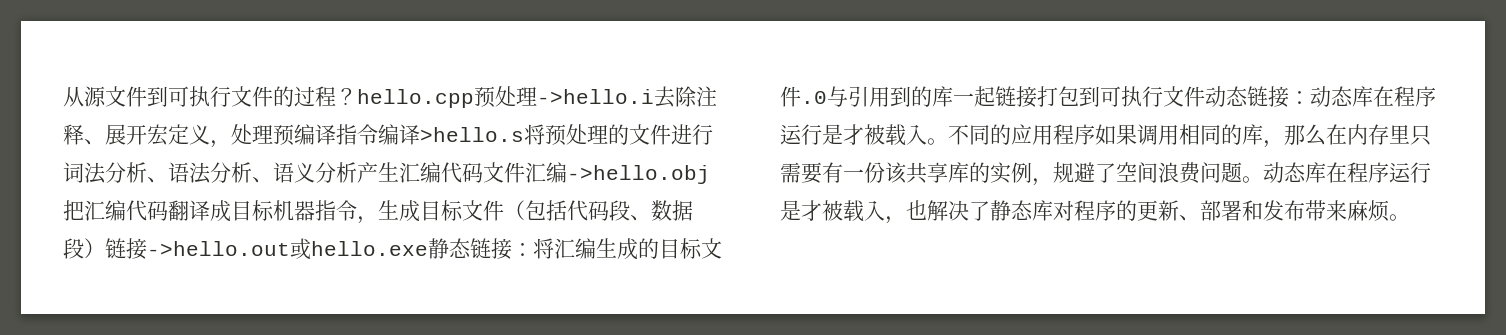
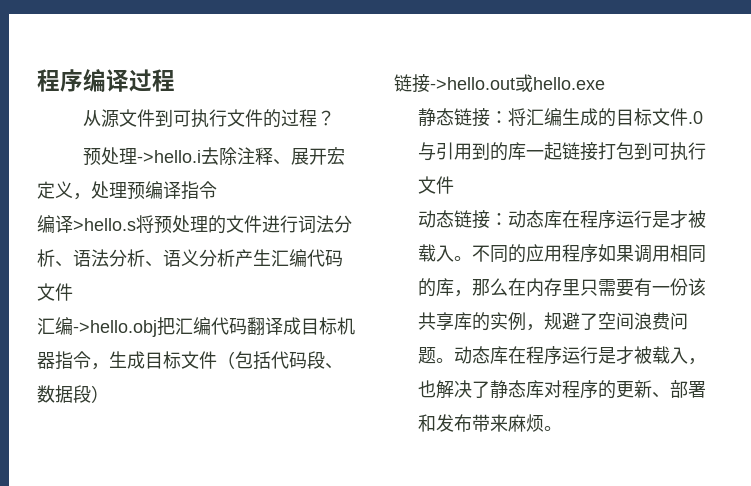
+ 程序编译过程
- 从源文件到可执行文件的过程？hello.cpp预处理->hello.i去除注释、展开宏定义，处理预编译指令编译>hello.s将预处理的文件进行词法分析、语法分析、语义分析产生汇编代码文件汇编->hello.obj把汇编代码翻译成目标机器指令，生成目标文件（包括代码段、数据段）链接->hello.out或hello.exe静态链接：
+ 从源文件到可执行文件的过程？
+ 预处理->hello.i去除注释、展开宏定义，处理预编译指令
+ 编译>hello.s将预处理的文件进行词法分析、语法分析、语义分析产生汇编代码文件
+ 汇编->hello.obj把汇编代码翻译成目标机器指令，生成目标文件（包括代码段、数据段）
+ 链接->hello.out或hello.exe
+ 静态链接：
- 将汇编生成的目标文件.0与引用到的库一起链接打包到可执行文件动态链接：
+ 将汇编生成的目标文件.0与引用到的库一起链接打包到可执行文件
+ 动态链接：

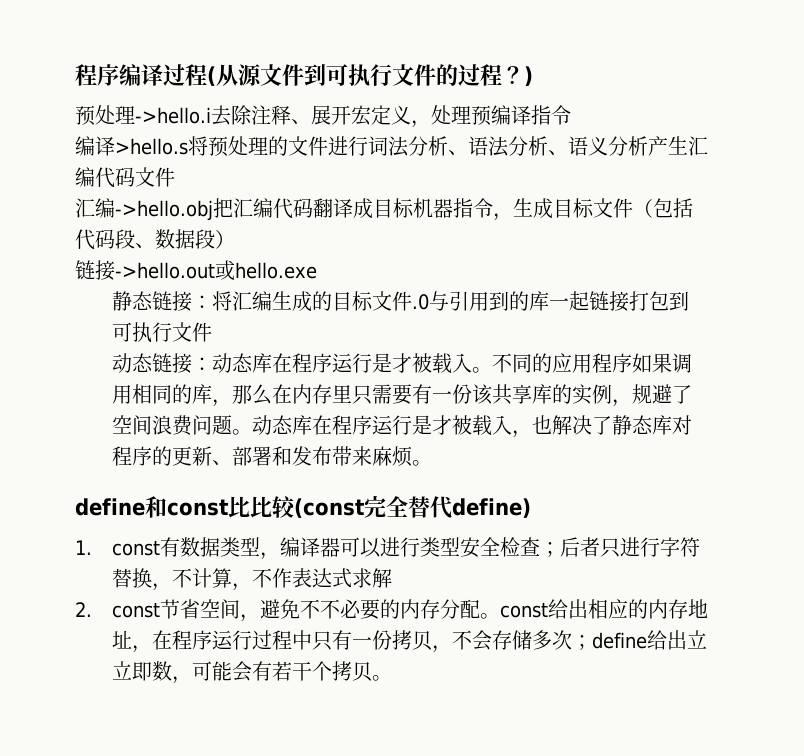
- 程序编译过程
- 从源文件到可执行文件的过程？
+ 程序编译过程(从源文件到可执行文件的过程？)
+ define和const⽐比较(const完全替代define)
+ 1. const有数据类型，编译器可以进行类型安全检查；后者只进行字符替换，不计算，不作表达式求解
+ 2. const节省空间，避免不不必要的内存分配。const给出相应的内存地址，在程序运行过程中只有⼀份拷贝，不会存储多次；define给出⽴立即数，可能会有若⼲个拷贝。

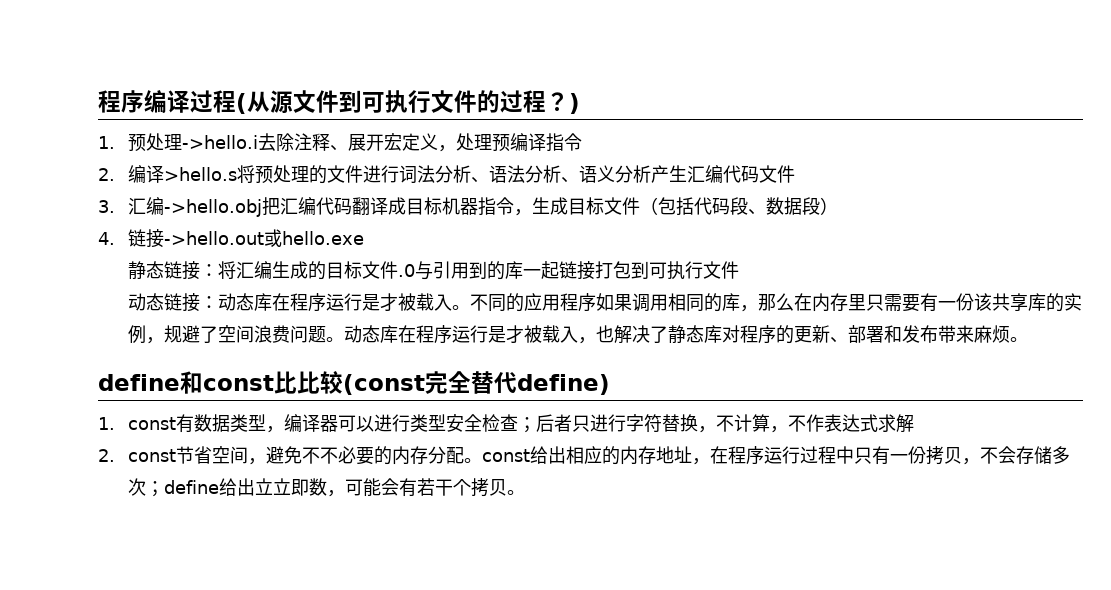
- 预处理->hello.i去除注释、展开宏定义，处理预编译指令
+ 1.预处理->hello.i去除注释、展开宏定义，处理预编译指令
- 编译>hello.s将预处理的文件进行词法分析、语法分析、语义分析产生汇编代码文件
+ 2.编译>hello.s将预处理的文件进行词法分析、语法分析、语义分析产生汇编代码文件
- 汇编->hello.obj把汇编代码翻译成目标机器指令，生成目标文件（包括代码段、数据段）
+ 3.汇编->hello.obj把汇编代码翻译成目标机器指令，生成目标文件（包括代码段、数据段）
- 链接->hello.out或hello.exe
+ 4.链接->hello.out或hello.exe

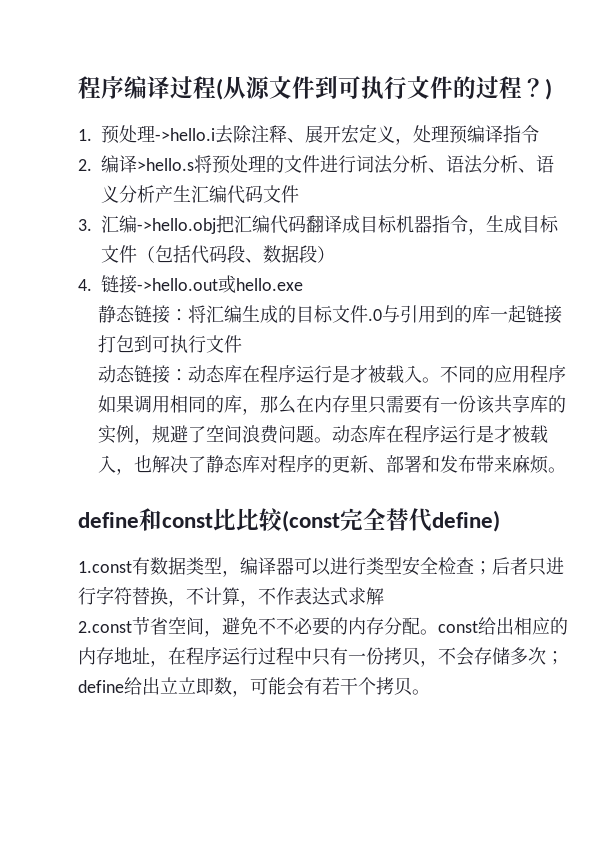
- 1. const有数据类型，编译器可以进行类型安全检查；后者只进行字符替换，不计算，不作表达式求解
+ 1.const有数据类型，编译器可以进行类型安全检查；后者只进行字符替换，不计算，不作表达式求解
- 2. const节省空间，避免不不必要的内存分配。const给出相应的内存地址，在程序运行过程中只有⼀份拷贝，不会存储多次；define给出⽴立即数，可能会有若⼲个拷贝。
+ 2.const节省空间，避免不不必要的内存分配。const给出相应的内存地址，在程序运行过程中只有⼀份拷贝，不会存储多次；define给出⽴立即数，可能会有若⼲个拷贝。

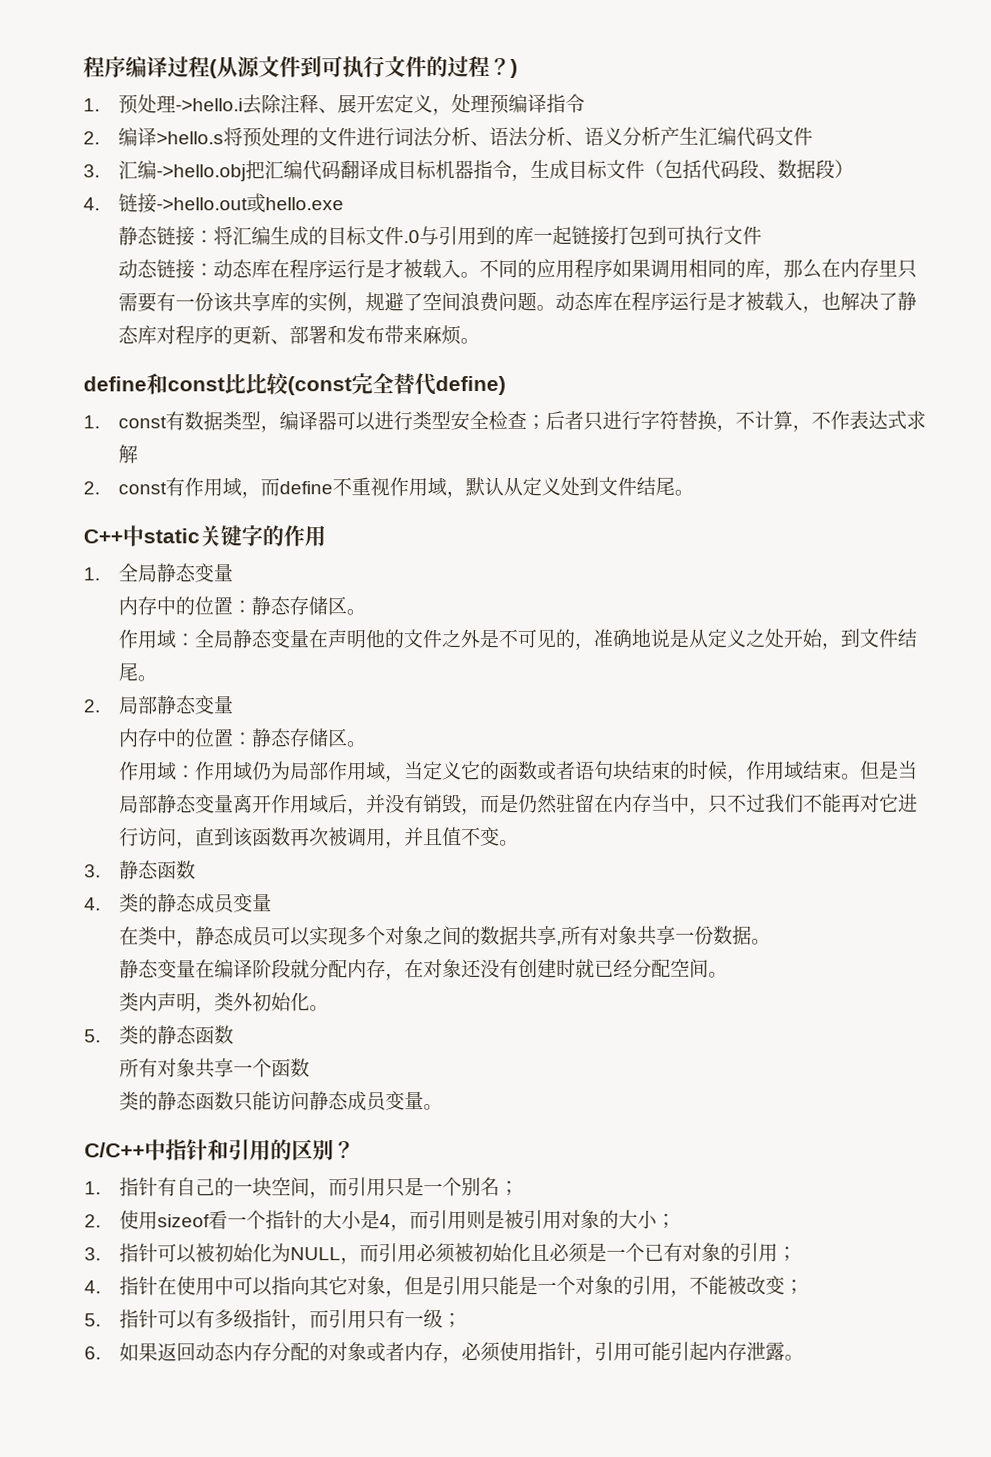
- 1.const有数据类型，编译器可以进行类型安全检查；后者只进行字符替换，不计算，不作表达式求解
+ 1. const有数据类型，编译器可以进行类型安全检查；后者只进行字符替换，不计算，不作表达式求解
- 2.const节省空间，避免不不必要的内存分配。const给出相应的内存地址，在程序运行过程中只有⼀份拷贝，不会存储多次；define给出⽴立即数，可能会有若⼲个拷贝。
+ 2. const有作用域，而define不重视作用域，默认从定义处到文件结尾。
+ C++中static关键字的作用
+ 1.全局静态变量
+ 内存中的位置：静态存储区。
+ 作用域：全局静态变量在声明他的文件之外是不可见的，准确地说是从定义之处开始，到文件结尾。
+ 2.局部静态变量
+ 内存中的位置：静态存储区。
+ 作用域：作用域仍为局部作用域，当定义它的函数或者语句块结束的时候，作用域结束。但是当局部静态变量离开作用域后，并没有销毁，而是仍然驻留在内存当中，只不过我们不能再对它进行访问，直到该函数再次被调用，并且值不变。
+ 3.静态函数
+ 4.类的静态成员变量
+ 在类中，静态成员可以实现多个对象之间的数据共享,所有对象共享一份数据。
+ 静态变量在编译阶段就分配内存，在对象还没有创建时就已经分配空间。
+ 类内声明，类外初始化。
+ 5.类的静态函数
+ 所有对象共享一个函数
+ 类的静态函数只能访问静态成员变量。
+ C/C++中指针和引用的区别？
+ 1.指针有自己的一块空间，而引用只是一个别名；
+ 2.使用sizeof看一个指针的大小是4，而引用则是被引用对象的大小；
+ 3.指针可以被初始化为NULL，而引用必须被初始化且必须是一个已有对象的引用；
+ 4.指针在使用中可以指向其它对象，但是引用只能是一个对象的引用，不能被改变；
+ 5.指针可以有多级指针，而引用只有一级；
+ 6.如果返回动态内存分配的对象或者内存，必须使用指针，引用可能引起内存泄露。

